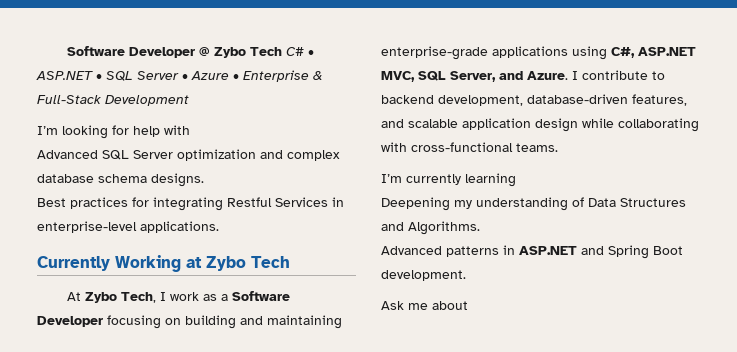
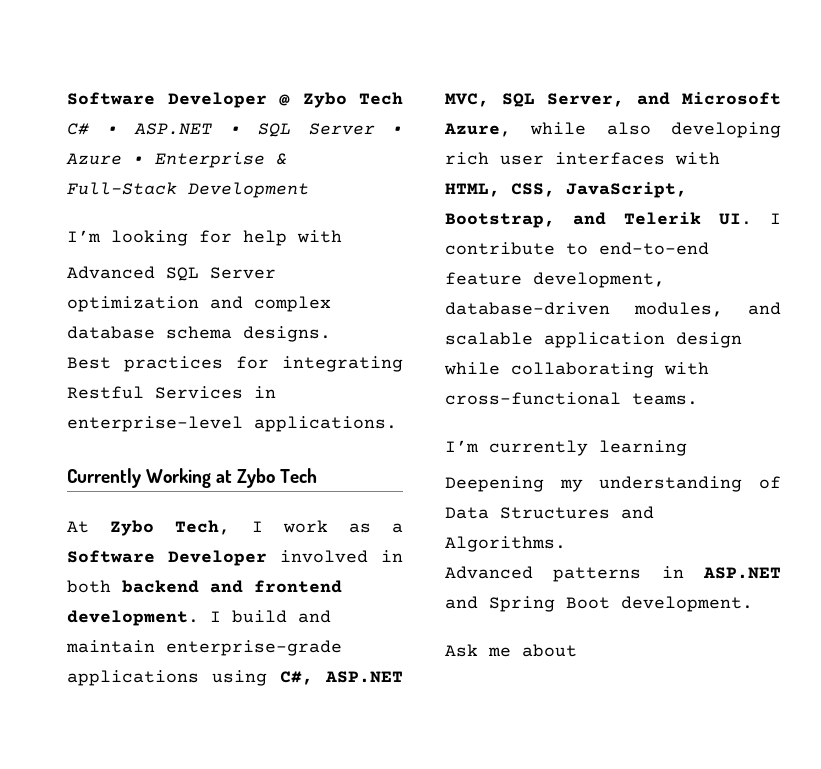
- At Zybo Tech, I work as a Software Developer focusing on building and maintaining enterprise-grade applications using C#, ASP.NET MVC, SQL Server, and Azure. I contribute to backend development, database-driven features, and scalable application design while collaborating with cross-functional teams.
+ At Zybo Tech, I work as a Software Developer involved in both backend and frontend development. I build and maintain enterprise-grade applications using C#, ASP.NET MVC, SQL Server, and Microsoft Azure, while also developing rich user interfaces with HTML, CSS, JavaScript, Bootstrap, and Telerik UI. I contribute to end-to-end feature development, database-driven modules, and scalable application design while collaborating with cross-functional teams.

